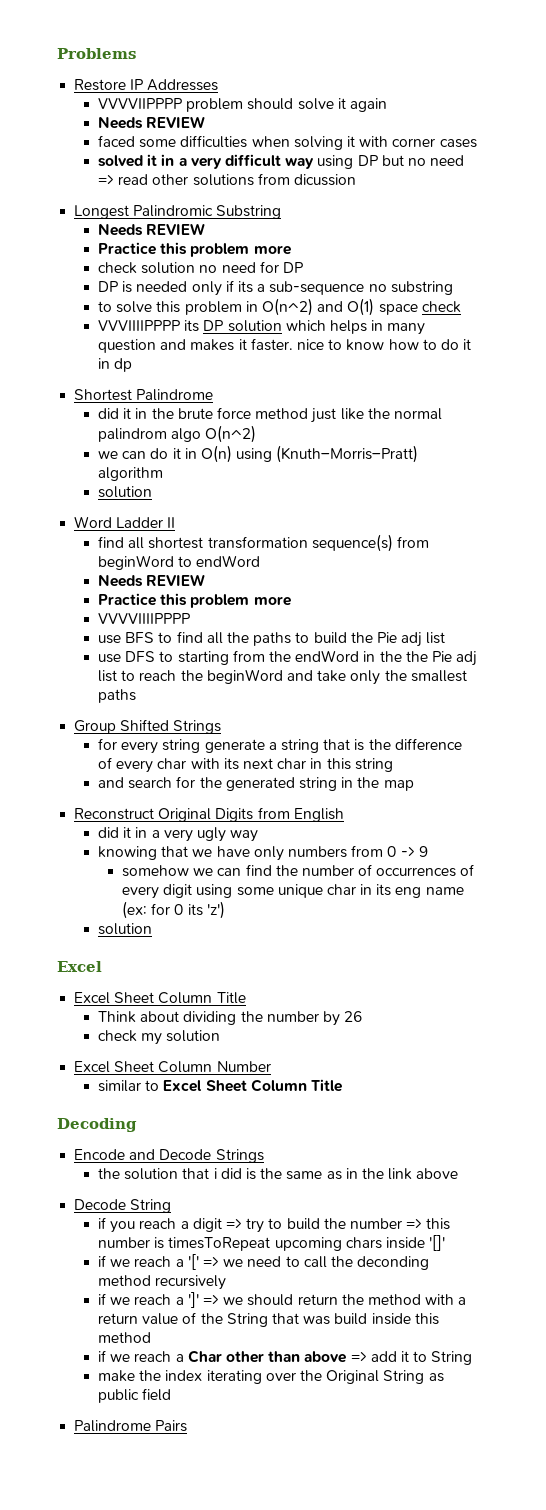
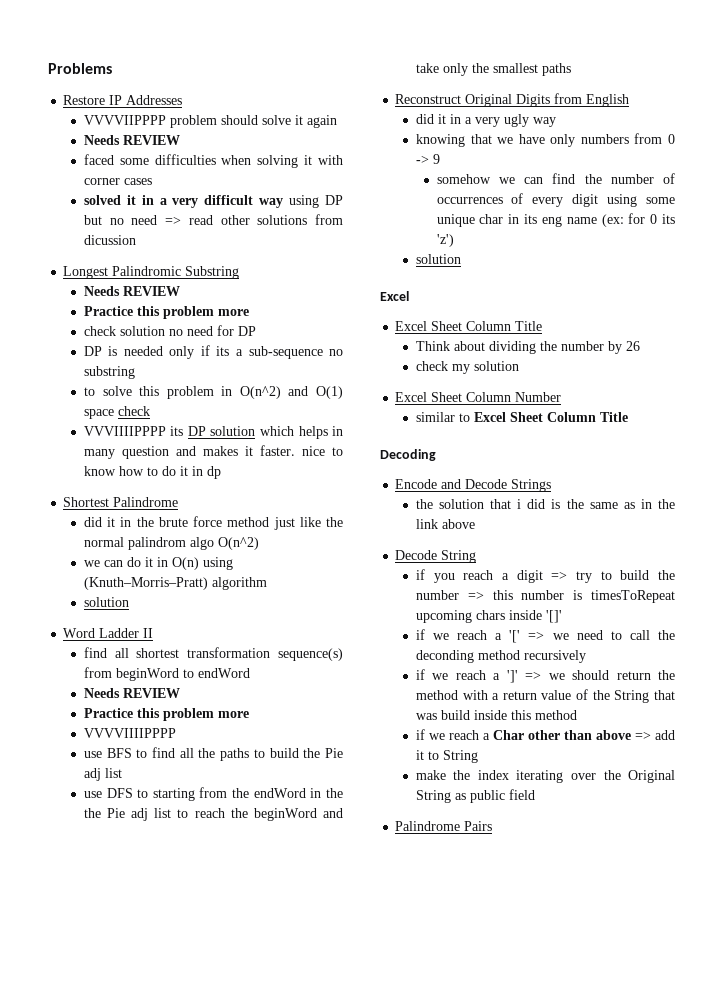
- Group Shifted Strings
- for every string generate a string that is the difference of every char with its next char in this string
- and search for the generated string in the map

